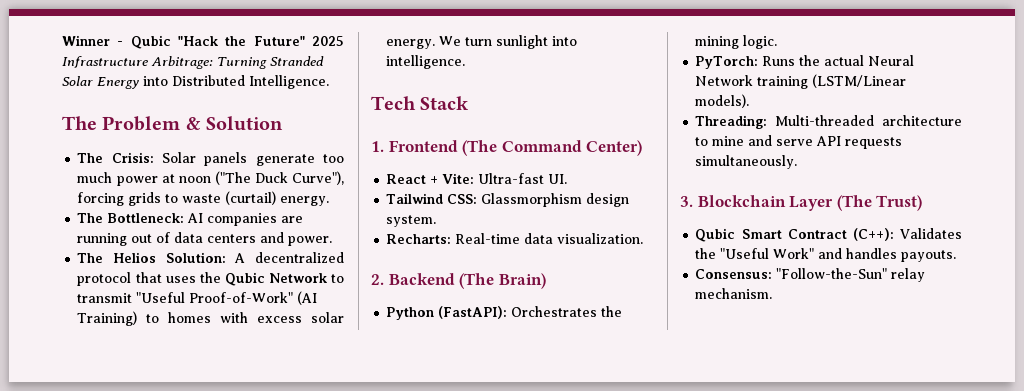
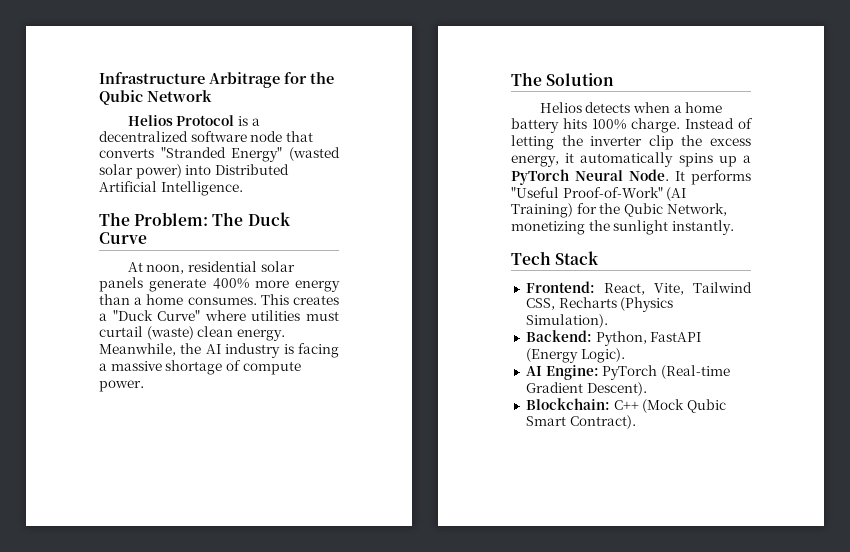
- Winner - Qubic "Hack the Future" 2025 Infrastructure Arbitrage: Turning Stranded Solar Energy into Distributed Intelligence.
+ Infrastructure Arbitrage for the Qubic Network
+ Helios Protocol is a decentralized software node that converts "Stranded Energy" (wasted solar power) into Distributed Artificial Intelligence.
- The Problem & Solution
- The Crisis: Solar panels generate too much power at noon ("The Duck Curve"), forcing grids to waste (curtail) energy.
- The Bottleneck: AI companies are running out of data centers and power.
- The Helios Solution: A decentralized protocol that uses the Qubic Network to transmit "Useful Proof-of-Work" (AI Training) to homes with excess solar energy. We turn sunlight into intelligence.
+ The Problem: The Duck Curve
+ At noon, residential solar panels generate 400% more energy than a home consumes. This creates a "Duck Curve" where utilities must curtail (waste) clean energy. Meanwhile, the AI industry is facing a massive shortage of compute power.
+ The Solution
+ Helios detects when a home battery hits 100% charge. Instead of letting the inverter clip the excess energy, it automatically spins up a PyTorch Neural Node. It performs "Useful Proof-of-Work" (AI Training) for the Qubic Network, monetizing the sunlight instantly.
  Tech Stack
- 1. Frontend (The Command Center)
- React + Vite: Ultra-fast UI.
- Tailwind CSS: Glassmorphism design system.
- Recharts: Real-time data visualization.
- 2. Backend (The Brain)
- Python (FastAPI): Orchestrates the mining logic.
- PyTorch: Runs the actual Neural Network training (LSTM/Linear models).
- Threading: Multi-threaded architecture to mine and serve API requests simultaneously.
- 3. Blockchain Layer (The Trust)
- Qubic Smart Contract (C++): Validates the "Useful Work" and handles payouts.
- Consensus: "Follow-the-Sun" relay mechanism.
+ Frontend: React, Vite, Tailwind CSS, Recharts (Physics Simulation).
+ Backend: Python, FastAPI (Energy Logic).
+ AI Engine: PyTorch (Real-time Gradient Descent).
+ Blockchain: C++ (Mock Qubic Smart Contract).

